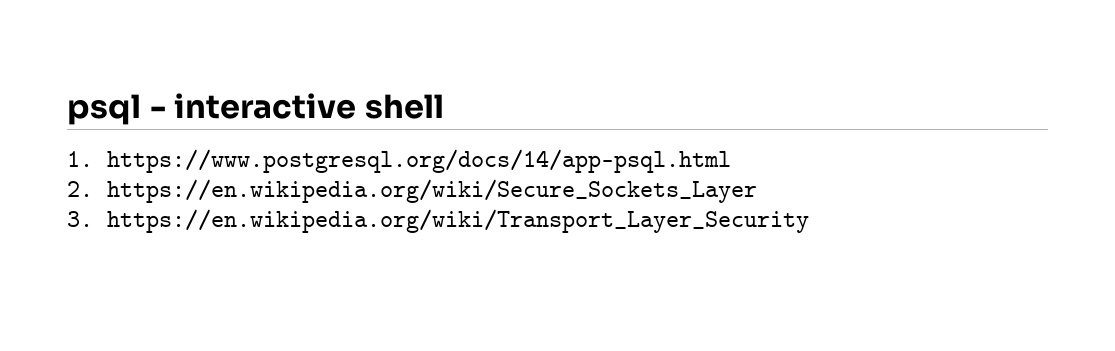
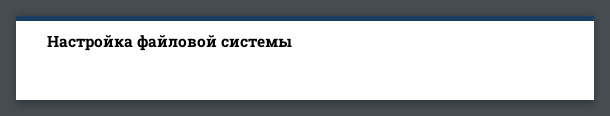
- psql - interactive shell
- 1. https://www.postgresql.org/docs/14/app-psql.html
- 2. https://en.wikipedia.org/wiki/Secure_Sockets_Layer
- 3. https://en.wikipedia.org/wiki/Transport_Layer_Security
+ Настройка файловой системы

